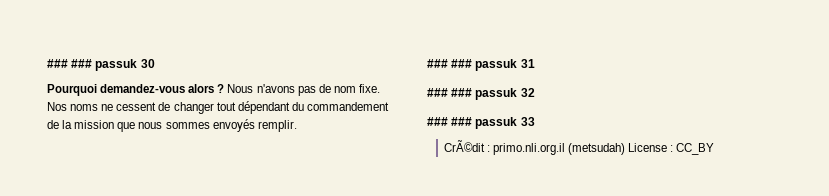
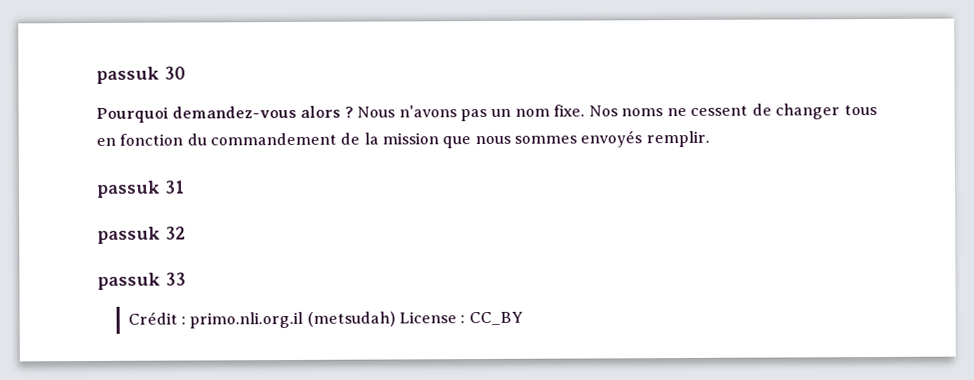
- ### ### passuk 30
+ passuk 30
- Nous n'avons pas de nom fixe.
+ Nous n'avons pas un nom fixe.
- Nos noms ne cessent de changer tout dépendant du commandement de la mission que nous sommes envoyés remplir.
+ Nos noms ne cessent de changer tous en fonction du commandement de la mission que nous sommes envoyés remplir.
- ### ### passuk 31
+ passuk 31
- ### ### passuk 32
+ passuk 32
- ### ### passuk 33
+ passuk 33
- CrÃ©dit : primo.nli.org.il (metsudah) License : CC_BY
+ Crédit : primo.nli.org.il (metsudah) License : CC_BY

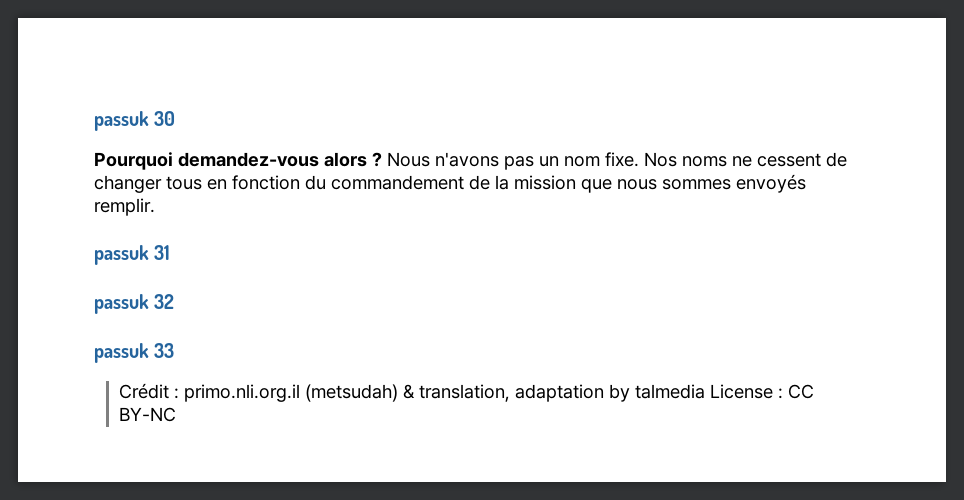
- Crédit : primo.nli.org.il (metsudah) License : CC_BY
+ Crédit : primo.nli.org.il (metsudah) & translation, adaptation by talmedia License : CC BY-NC

